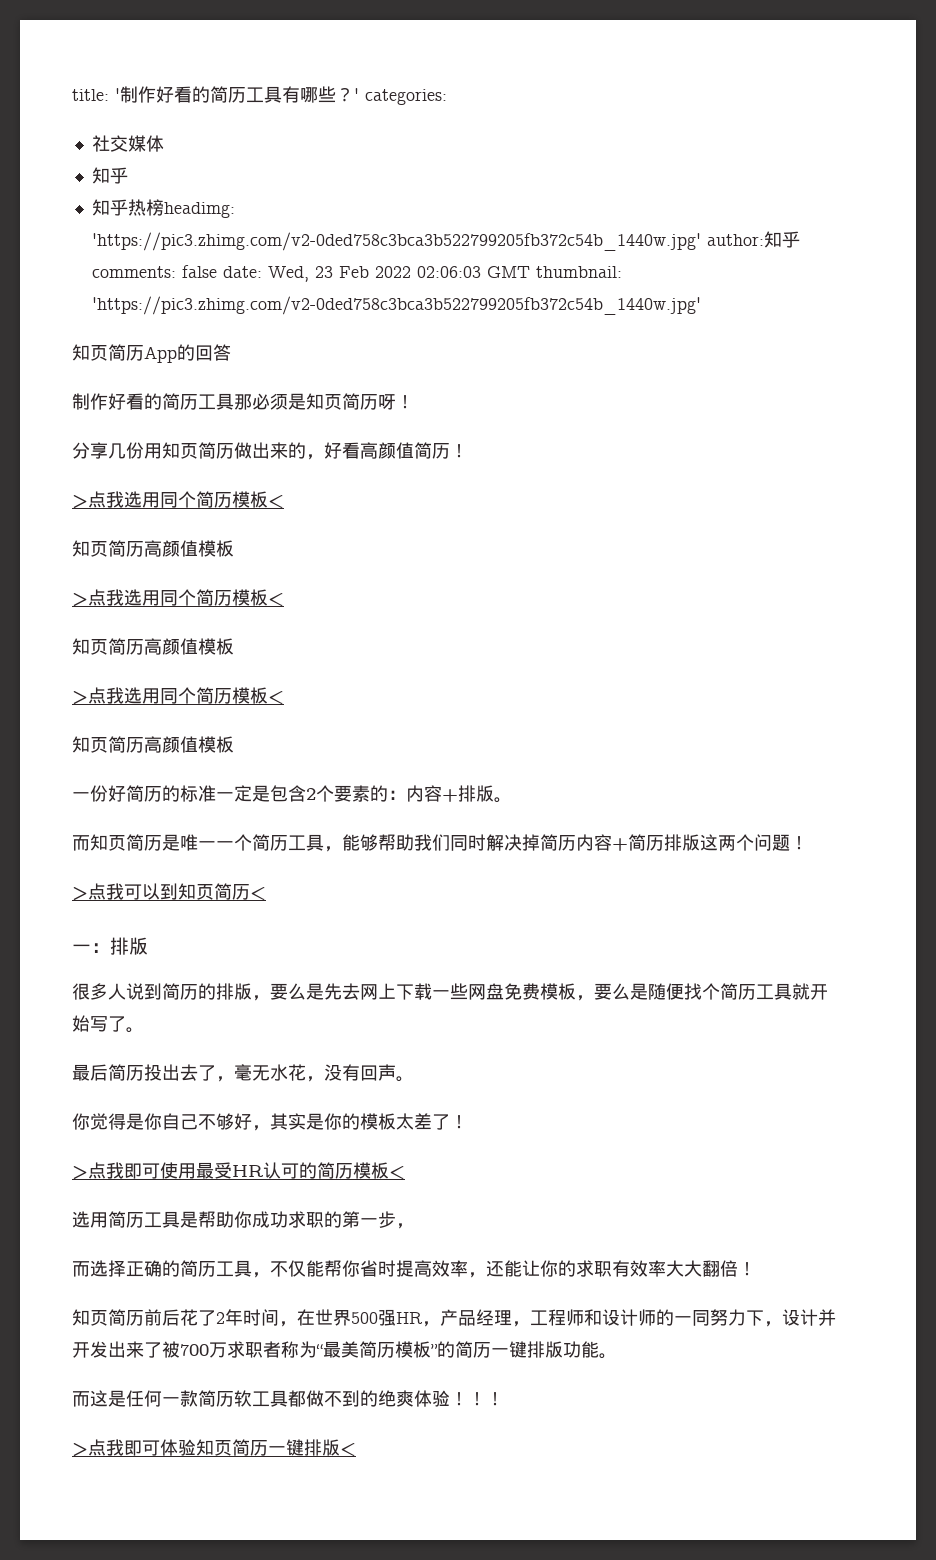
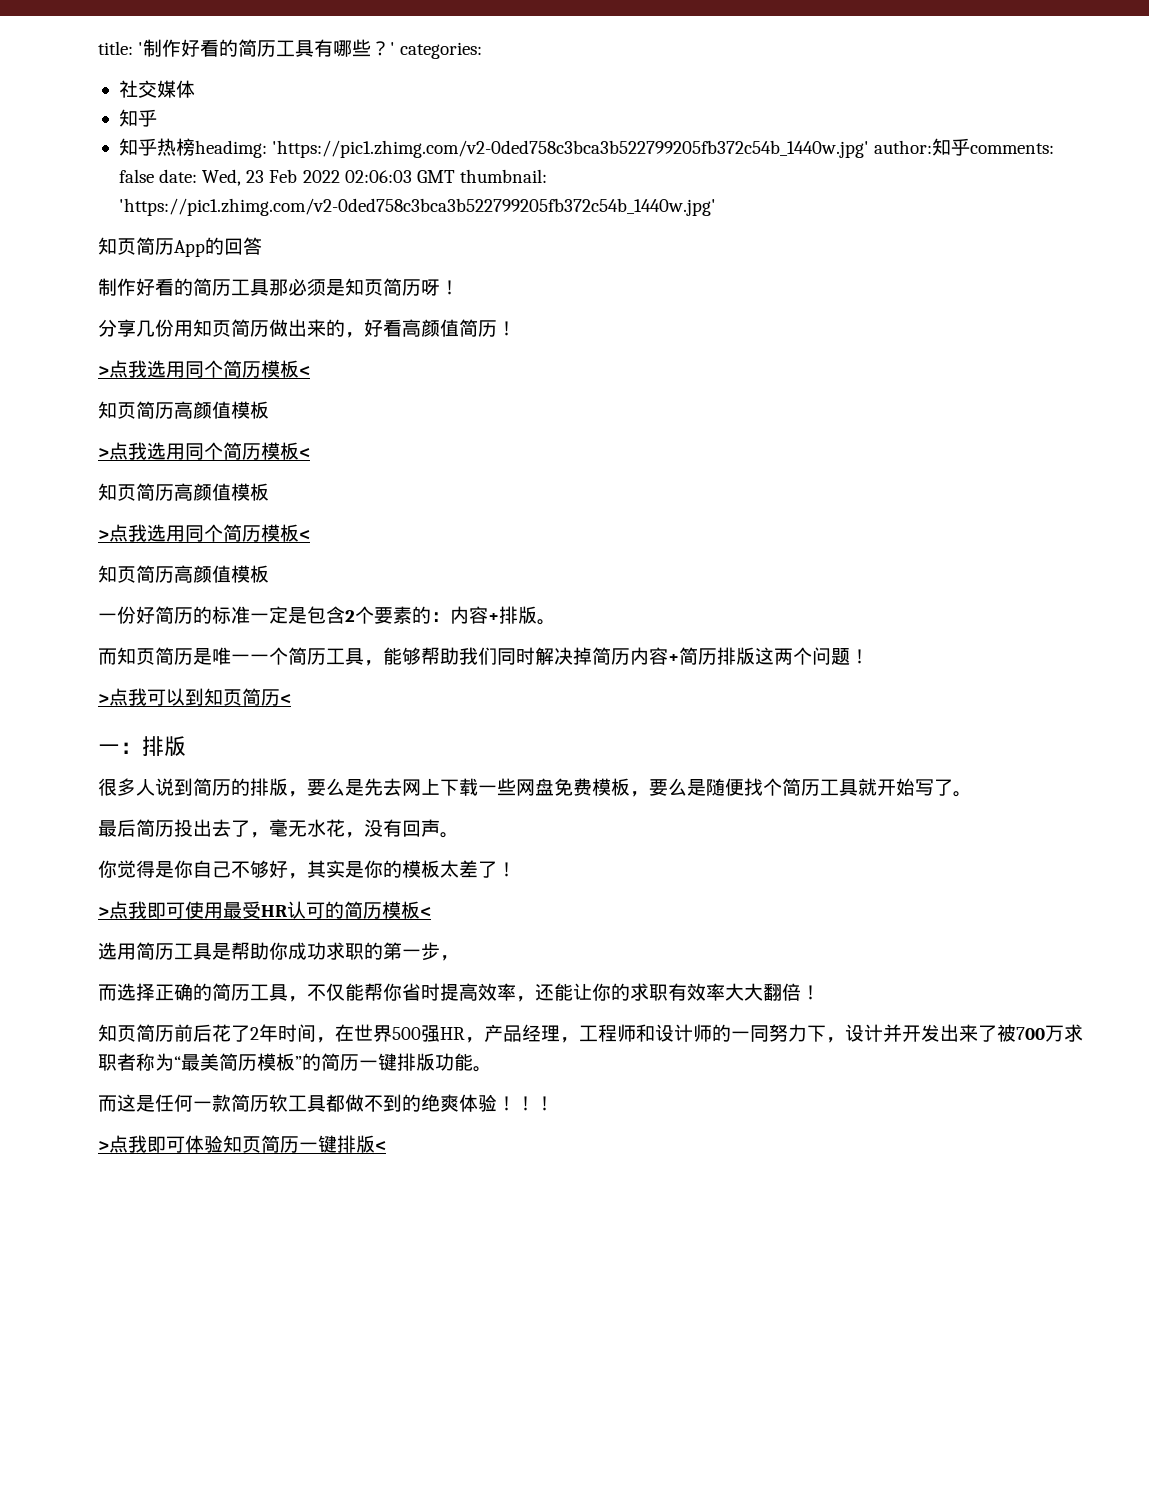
- 知乎热榜headimg: 'https://pic3.zhimg.com/v2-0ded758c3bca3b522799205fb372c54b_1440w.jpg' author:知乎comments: false date: Wed, 23 Feb 2022 02:06:03 GMT thumbnail: 'https://pic3.zhimg.com/v2-0ded758c3bca3b522799205fb372c54b_1440w.jpg'
+ 知乎热榜headimg: 'https://pic1.zhimg.com/v2-0ded758c3bca3b522799205fb372c54b_1440w.jpg' author:知乎comments: false date: Wed, 23 Feb 2022 02:06:03 GMT thumbnail: 'https://pic1.zhimg.com/v2-0ded758c3bca3b522799205fb372c54b_1440w.jpg'

